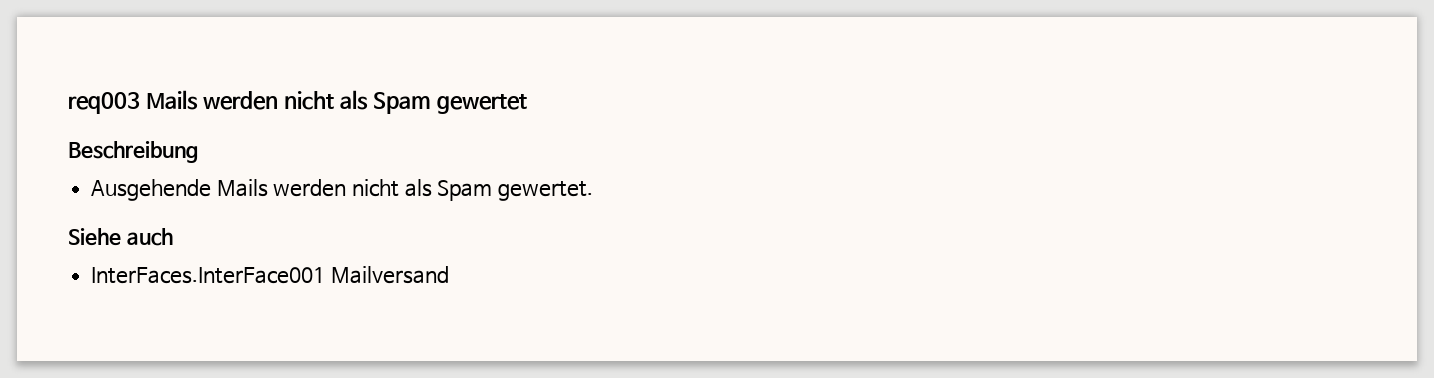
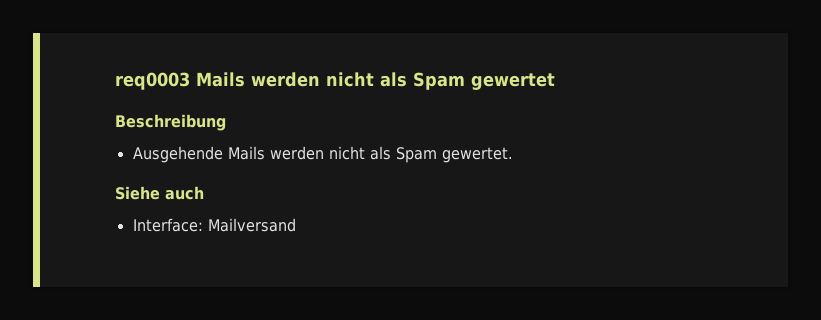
- req003 Mails werden nicht als Spam gewertet
+ req0003 Mails werden nicht als Spam gewertet
- InterFaces.InterFace001 Mailversand
+ Interface: Mailversand

